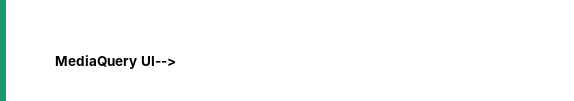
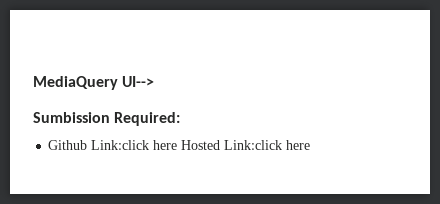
+ Sumbission Required:
+ Github Link:click here Hosted Link:click here

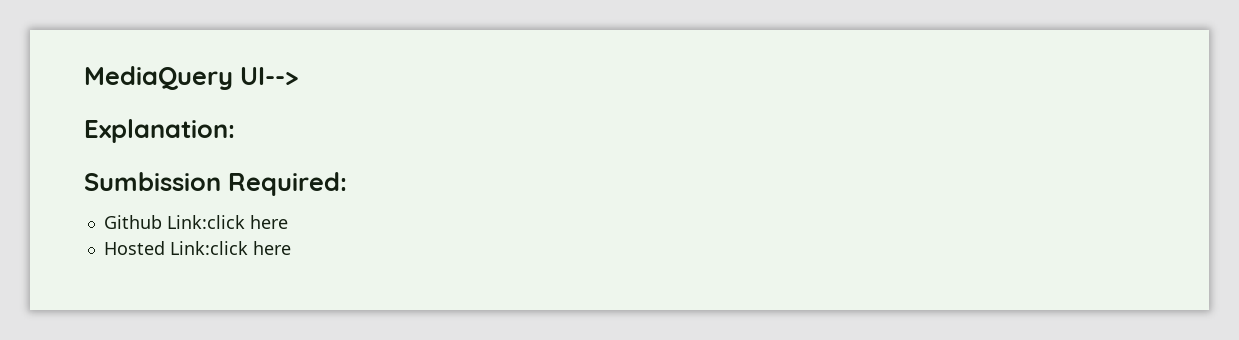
+ Explanation:
- Github Link:click here Hosted Link:click here
+ Github Link:click here
+ Hosted Link:click here

